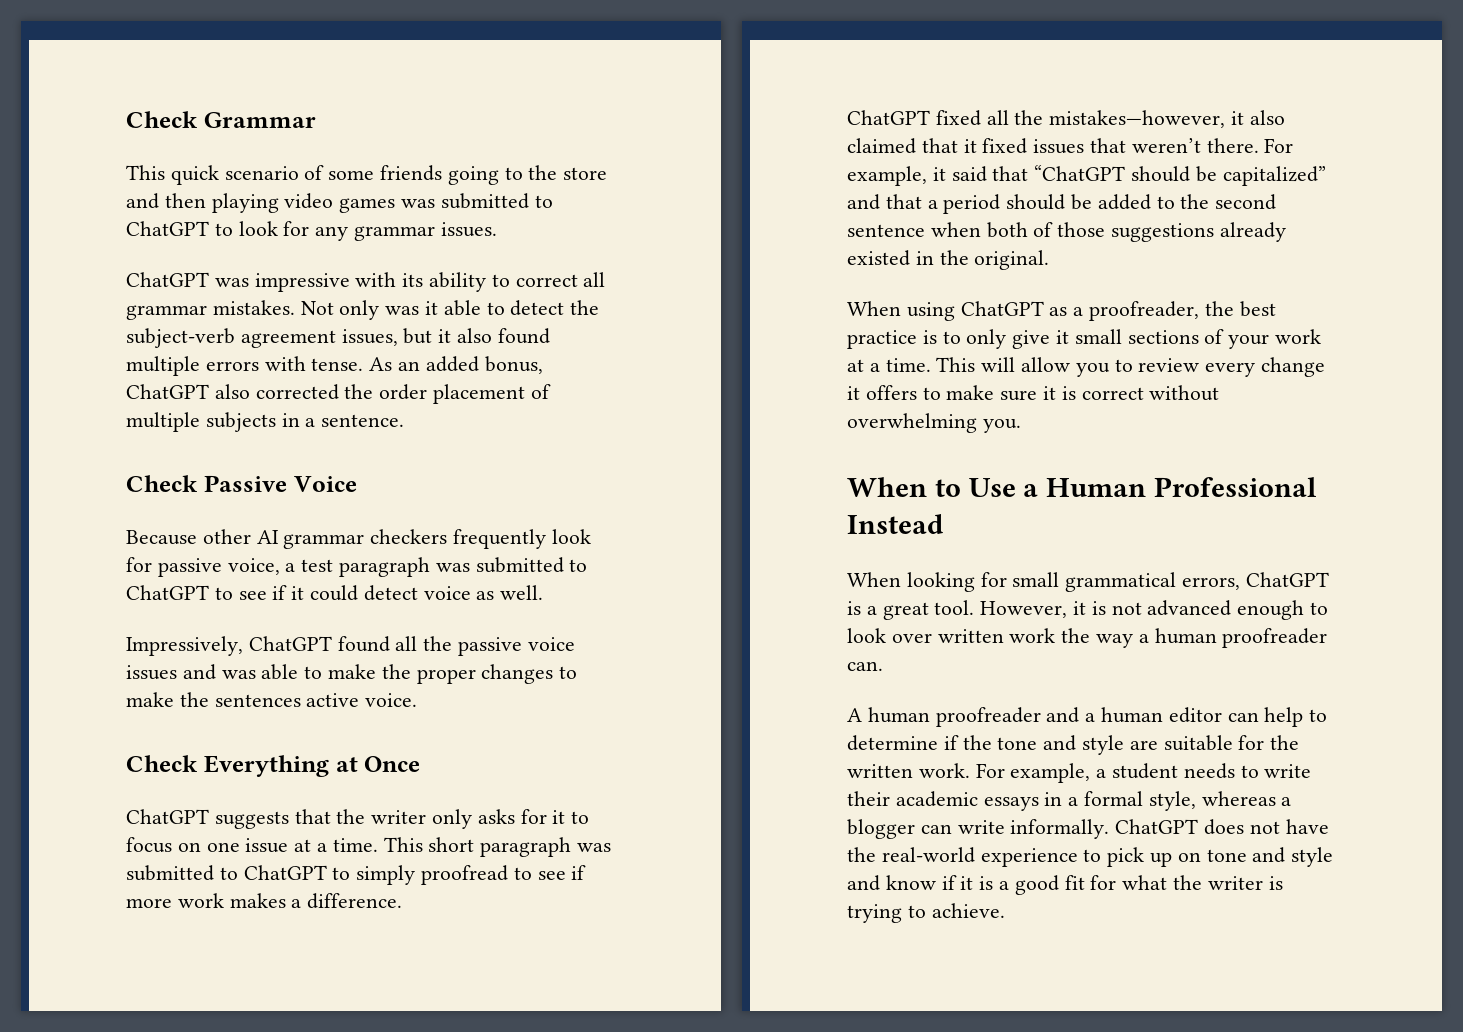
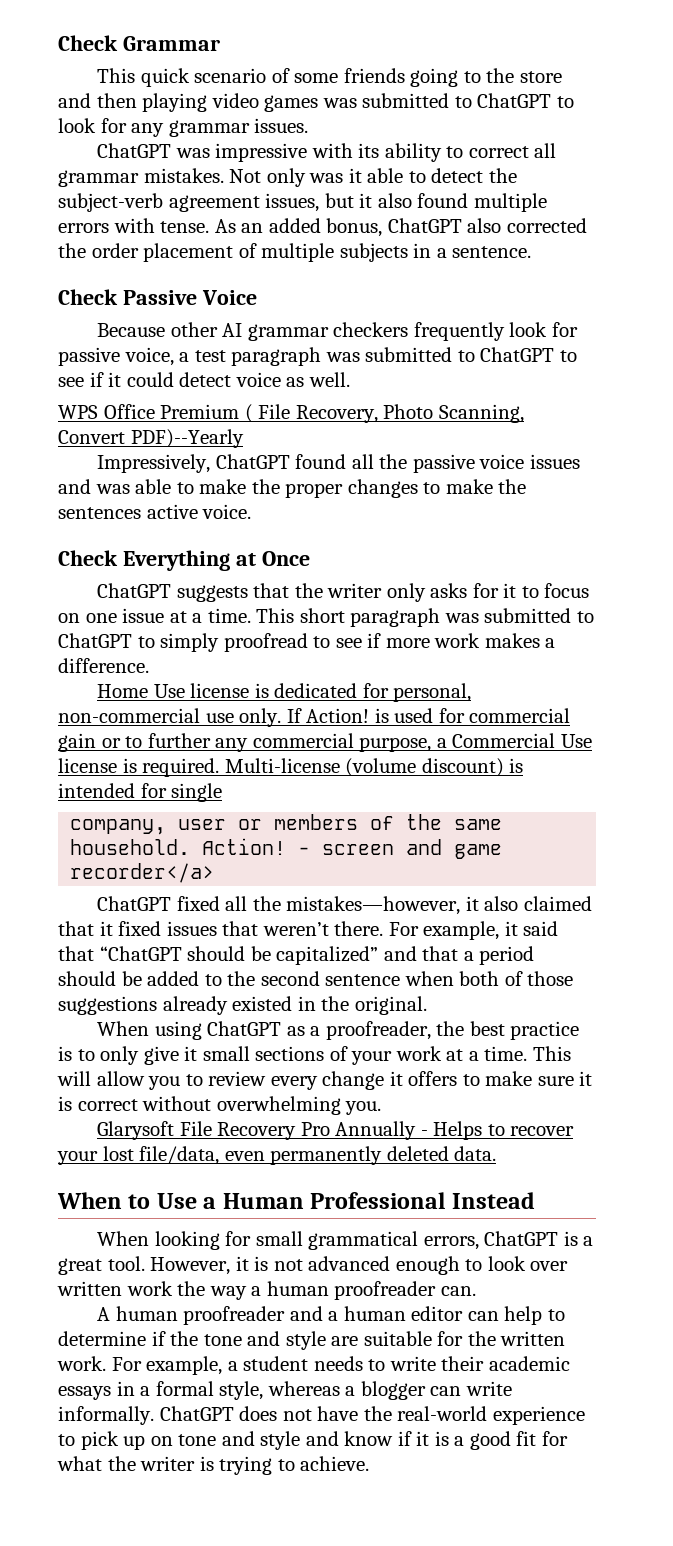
+ WPS Office Premium ( File Recovery, Photo Scanning, Convert PDF)--Yearly
+ Home Use license is dedicated for personal, non-commercial use only. If Action! is used for commercial gain or to further any commercial purpose, a Commercial Use license is required. Multi-license (volume discount) is intended for single
+ company, user or members of the same household. Action! - screen and game recorder</a>
+ Glarysoft File Recovery Pro Annually - Helps to recover your lost file/data, even permanently deleted data.

